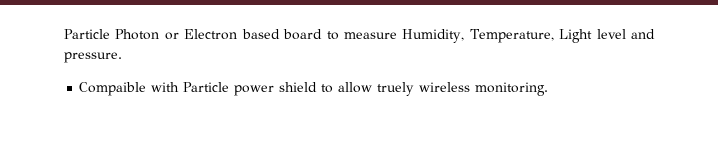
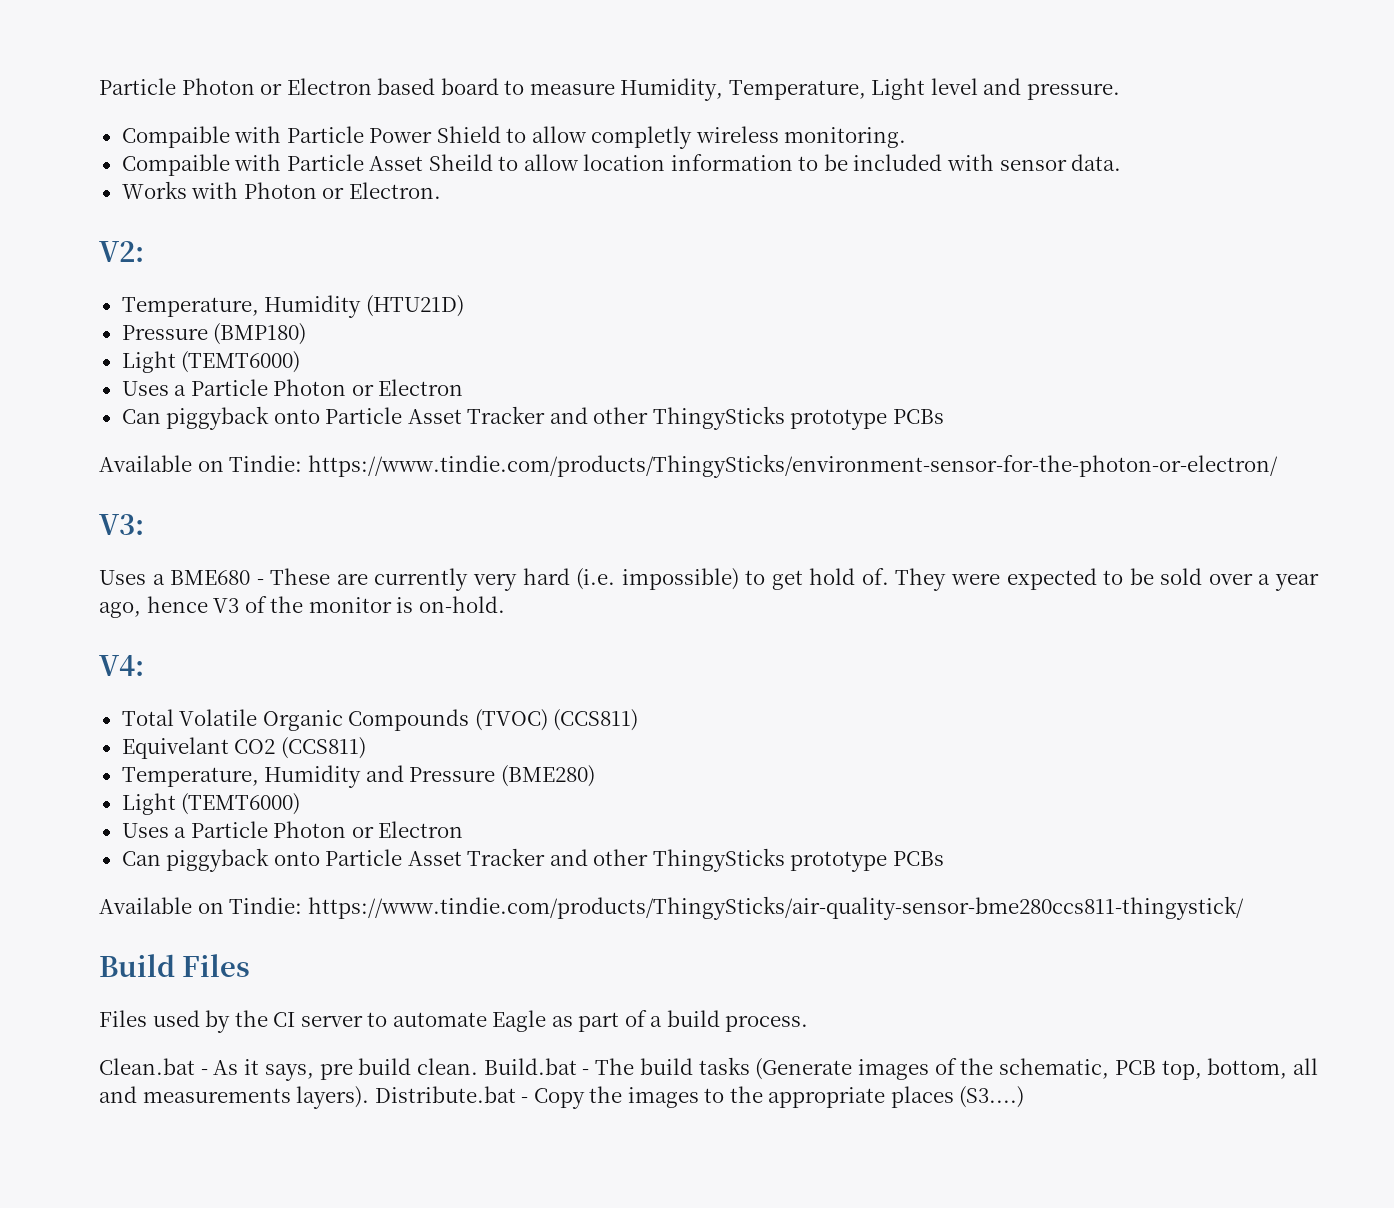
- Compaible with Particle power shield to allow truely wireless monitoring.
+ Compaible with Particle Power Shield to allow completly wireless monitoring.
+ Compaible with Particle Asset Sheild to allow location information to be included with sensor data.
+ Works with Photon or Electron.
+ V2:
+ Temperature, Humidity (HTU21D)
+ Pressure (BMP180)
+ Light (TEMT6000)
+ Uses a Particle Photon or Electron
+ Can piggyback onto Particle Asset Tracker and other ThingySticks prototype PCBs
+ Available on Tindie: https://www.tindie.com/products/ThingySticks/environment-sensor-for-the-photon-or-electron/
+ V3:
+ Uses a BME680 - These are currently very hard (i.e. impossible) to get hold of. They were expected to be sold over a year ago, hence V3 of the monitor is on-hold.
+ V4:
+ Total Volatile Organic Compounds (TVOC) (CCS811)
+ Equivelant CO2 (CCS811)
+ Temperature, Humidity and Pressure (BME280)
+ Light (TEMT6000)
+ Uses a Particle Photon or Electron
+ Can piggyback onto Particle Asset Tracker and other ThingySticks prototype PCBs
+ Available on Tindie: https://www.tindie.com/products/ThingySticks/air-quality-sensor-bme280ccs811-thingystick/
+ Build Files
+ Files used by the CI server to automate Eagle as part of a build process.
+ Clean.bat - As it says, pre build clean. Build.bat - The build tasks (Generate images of the schematic, PCB top, bottom, all and measurements layers). Distribute.bat - Copy the images to the appropriate places (S3....)

